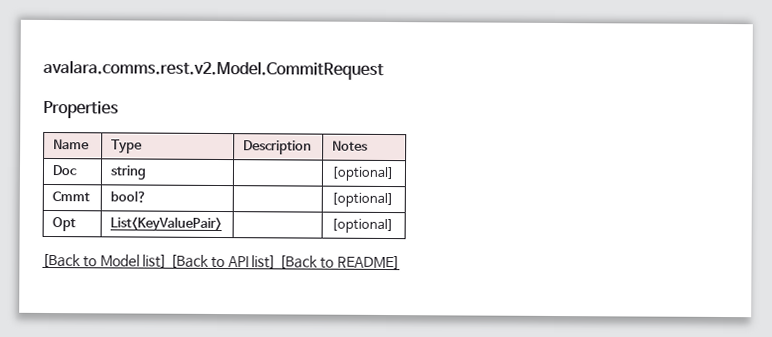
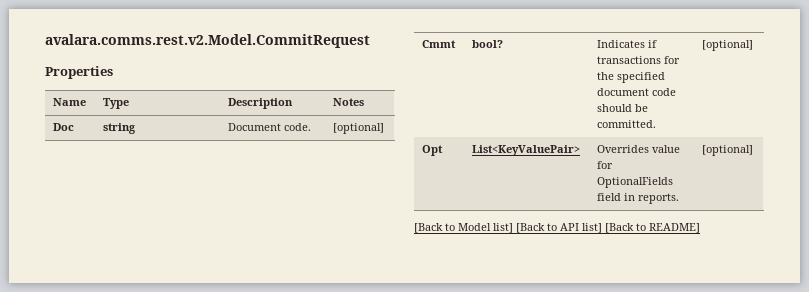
- Doc | string | | [optional]
+ Doc | string | Document code. | [optional]
- Cmmt | bool? | | [optional]
- Opt | List<KeyValuePair> | | [optional]
+ Cmmt | bool? | Indicates if transactions for the specified document code should be committed. | [optional]
+ Opt | List<KeyValuePair> | Overrides value for OptionalFields field in reports. | [optional]

